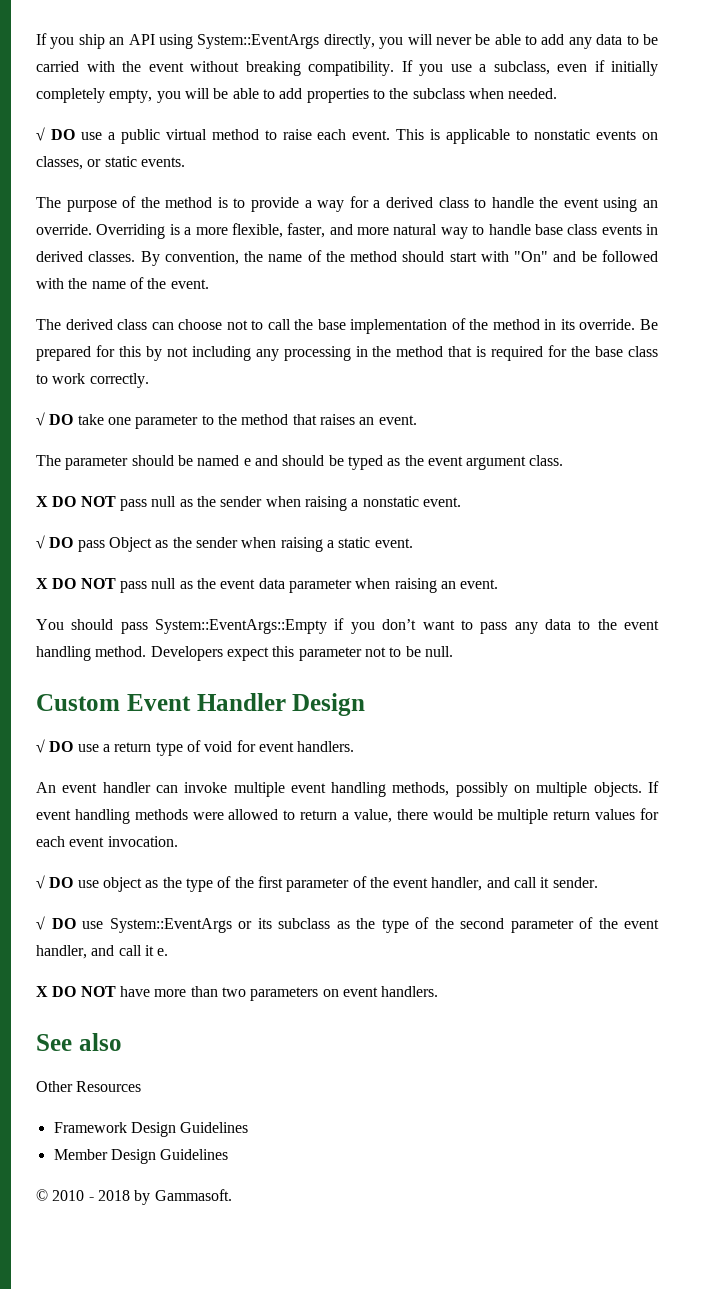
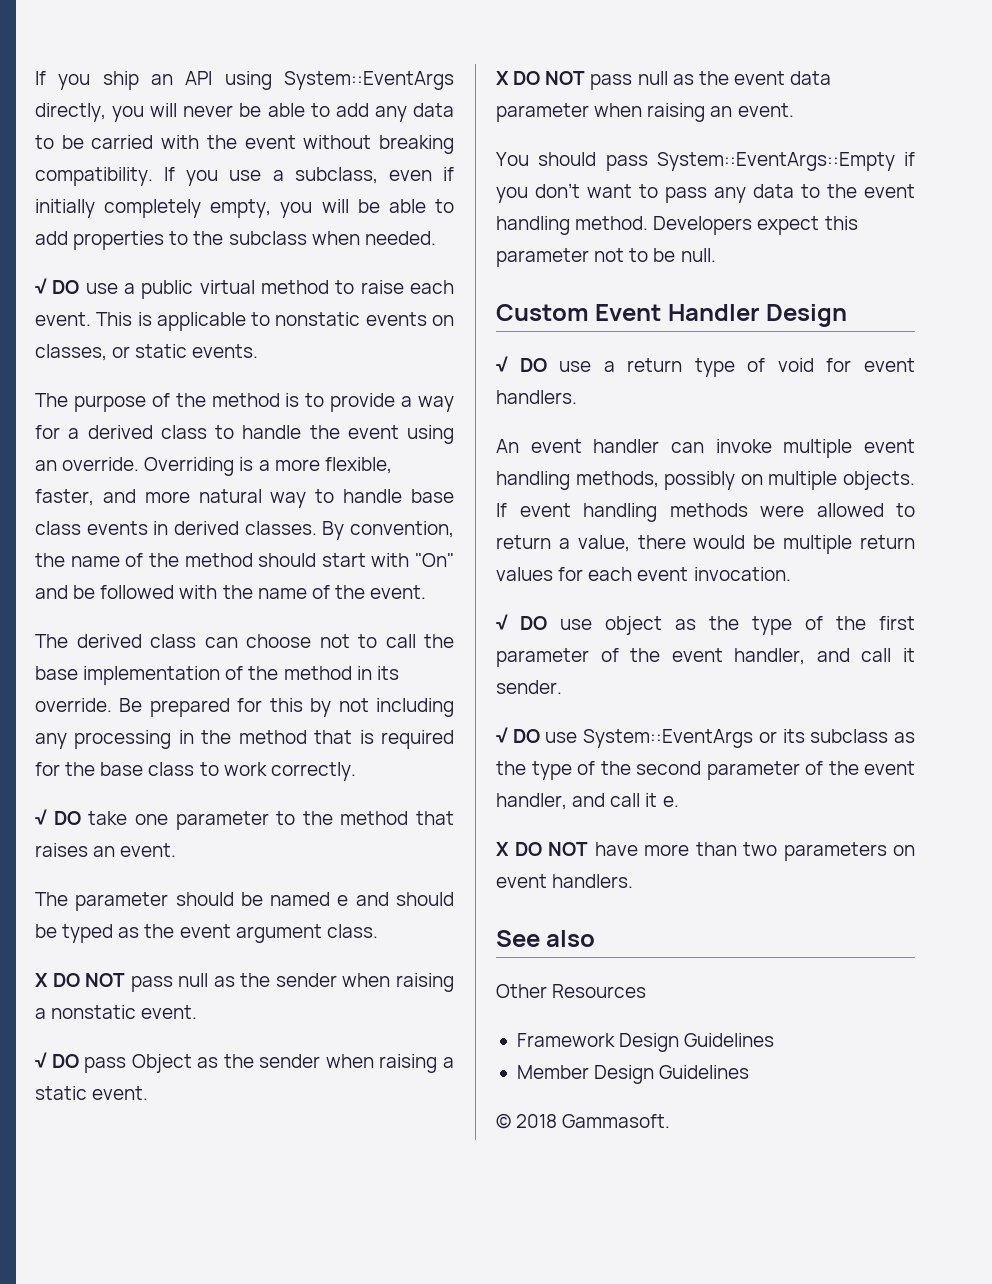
- © 2010 - 2018 by Gammasoft.
+ © 2018 Gammasoft.

